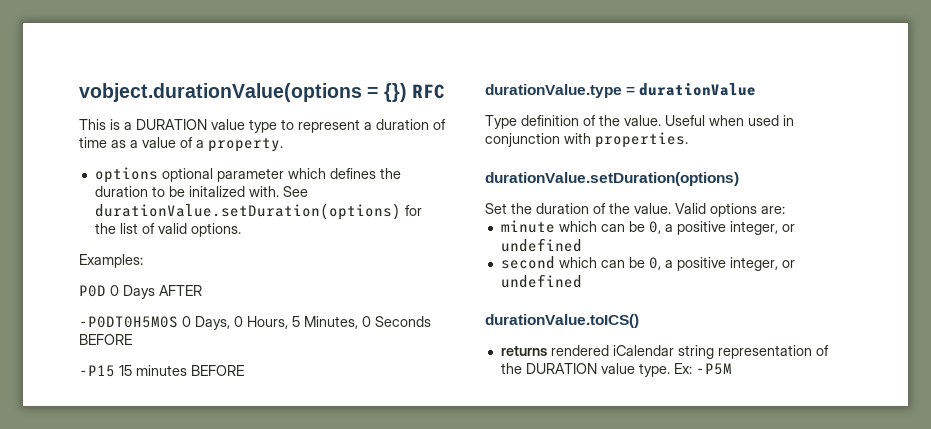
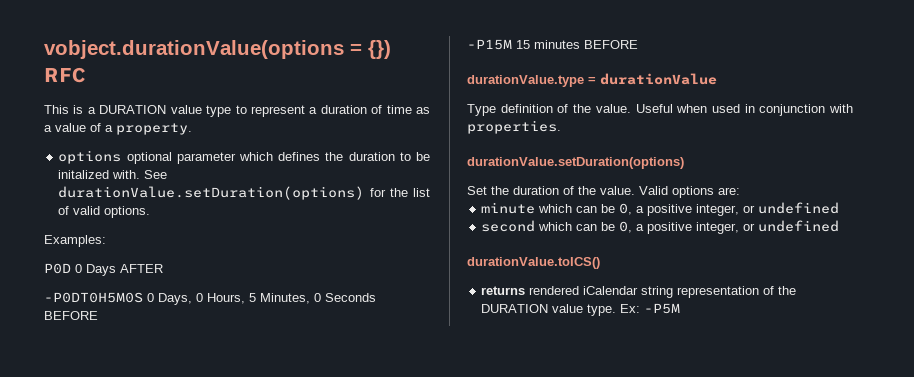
- -P15 15 minutes BEFORE
+ -P15M 15 minutes BEFORE

